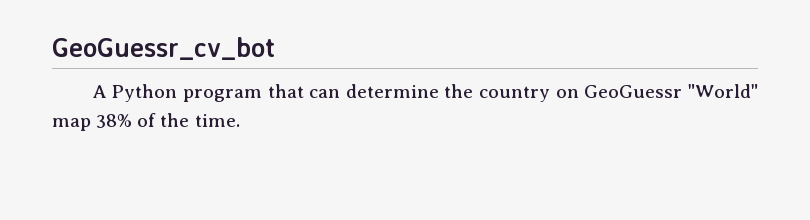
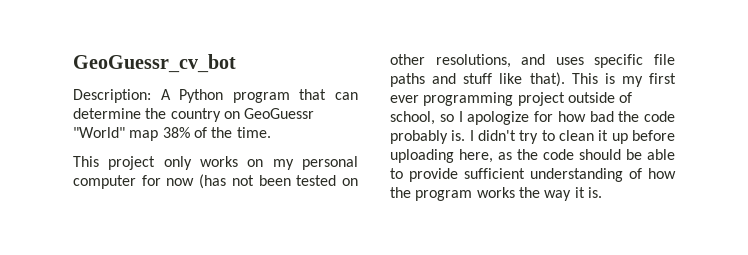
- A Python program that can determine the country on GeoGuessr "World" map 38% of the time.
+ Description: A Python program that can determine the country on GeoGuessr "World" map 38% of the time.
+ This project only works on my personal computer for now (has not been tested on other resolutions, and uses specific file paths and stuff like that). This is my first ever programming project outside of school, so I apologize for how bad the code probably is. I didn't try to clean it up before uploading here, as the code should be able to provide sufficient understanding of how the program works the way it is.

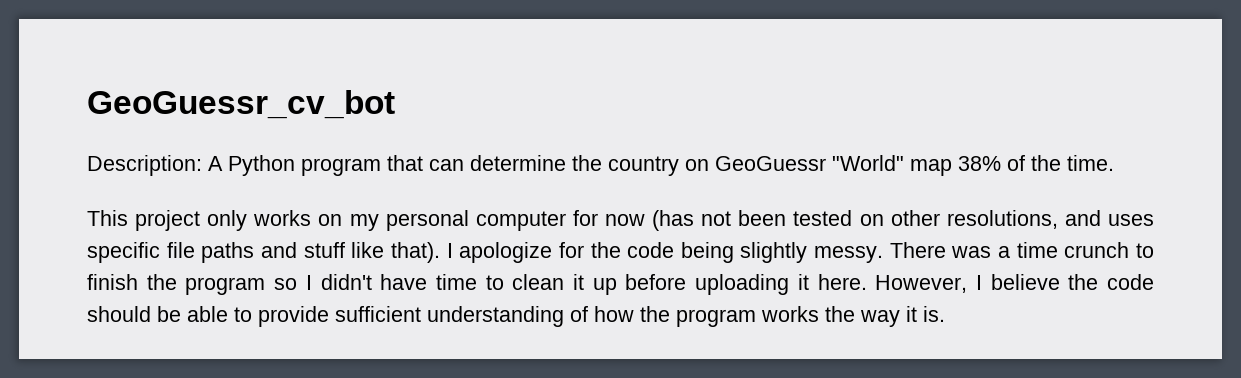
- This is my first ever programming project outside of school, so I apologize for how bad the code probably is. I didn't try to clean it up before uploading here, as the code should be able to provide sufficient understanding of how the program works the way it is.
+ I apologize for the code being slightly messy. There was a time crunch to finish the program so I didn't have time to clean it up before uploading it here. However, I believe the code should be able to provide sufficient understanding of how the program works the way it is.

